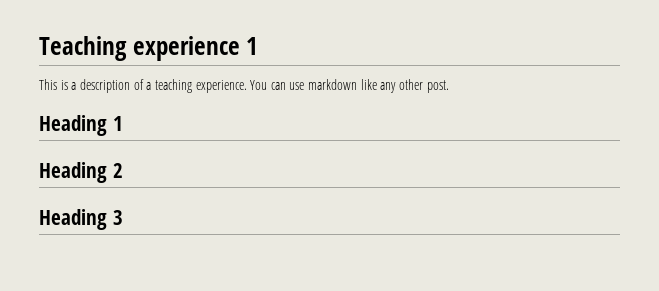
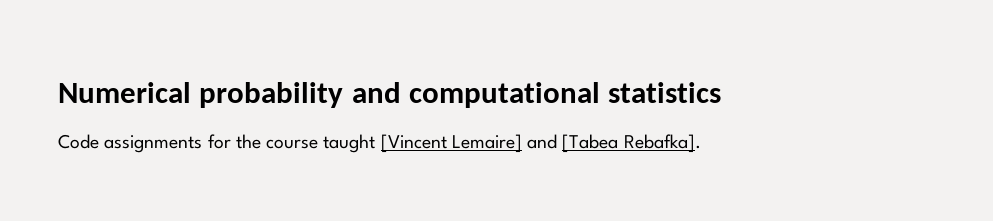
- Teaching experience 1
- This is a description of a teaching experience. You can use markdown like any other post.
- Heading 1
- Heading 2
- Heading 3
+ Numerical probability and computational statistics
+ Code assignments for the course taught [Vincent Lemaire] and [Tabea Rebafka].

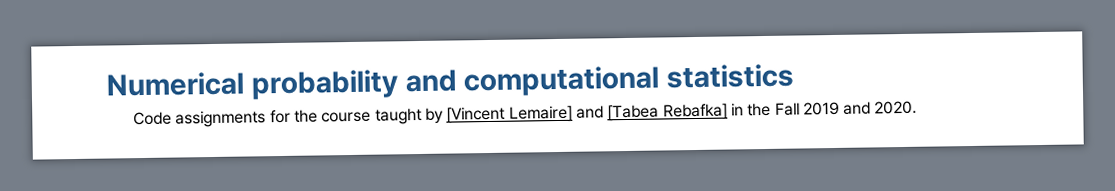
- Code assignments for the course taught [Vincent Lemaire] and [Tabea Rebafka].
+ Code assignments for the course taught by [Vincent Lemaire] and [Tabea Rebafka] in the Fall 2019 and 2020.

